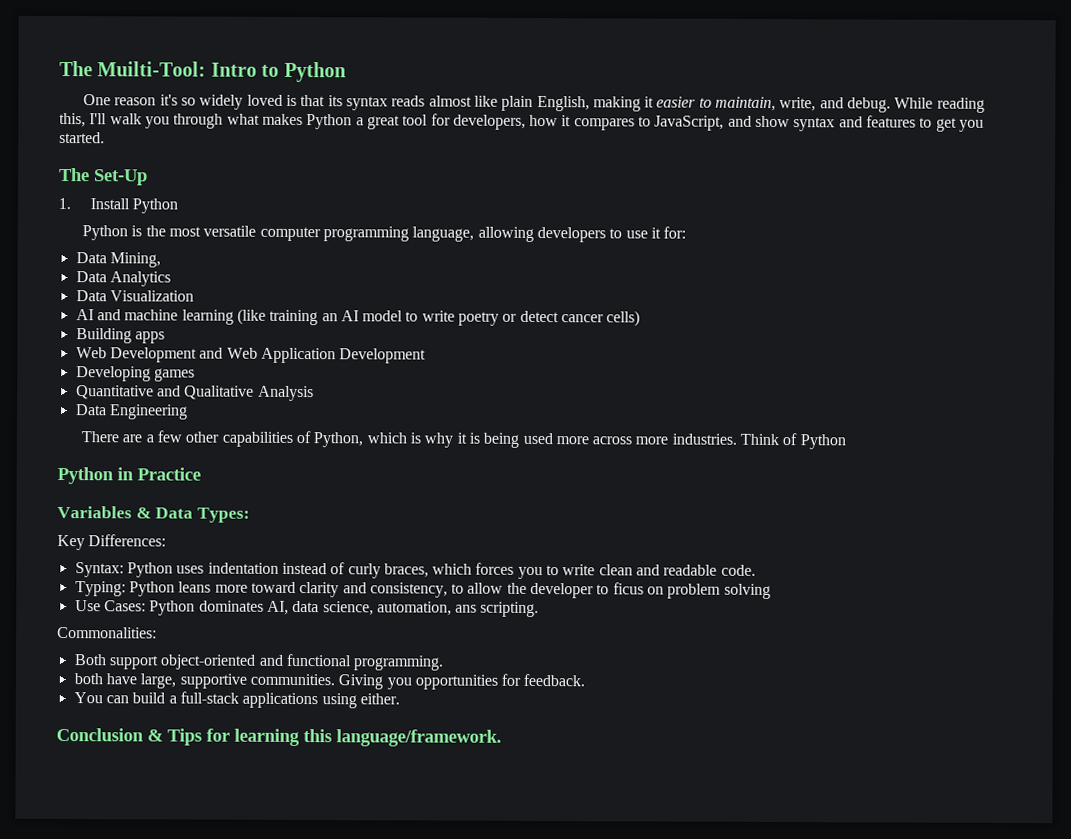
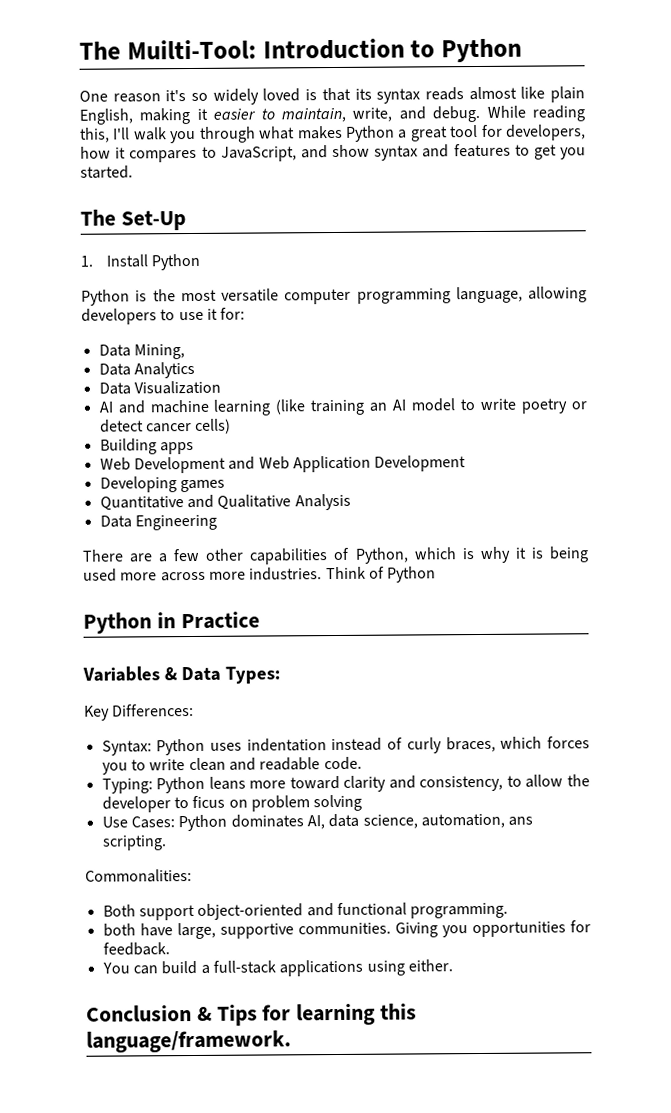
- The Muilti-Tool: Intro to Python
+ The Muilti-Tool: Introduction to Python

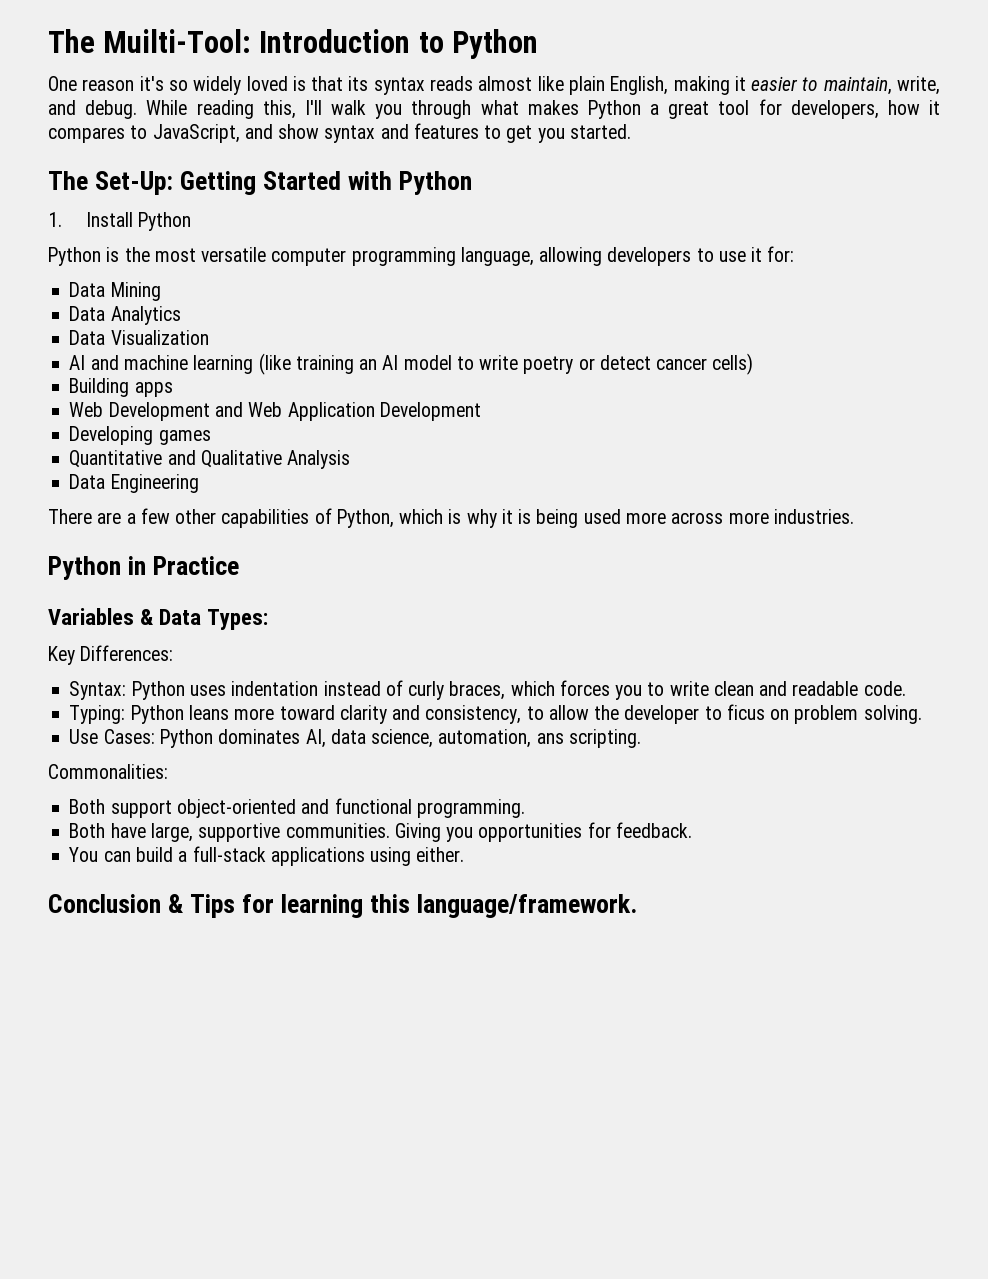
- The Set-Up
+ The Set-Up: Getting Started with Python
- Data Mining,
+ Data Mining
- Think of Python
- Typing: Python leans more toward clarity and consistency, to allow the developer to ficus on problem solving
+ Typing: Python leans more toward clarity and consistency, to allow the developer to ficus on problem solving.
- both have large, supportive communities.
+ Both have large, supportive communities.

